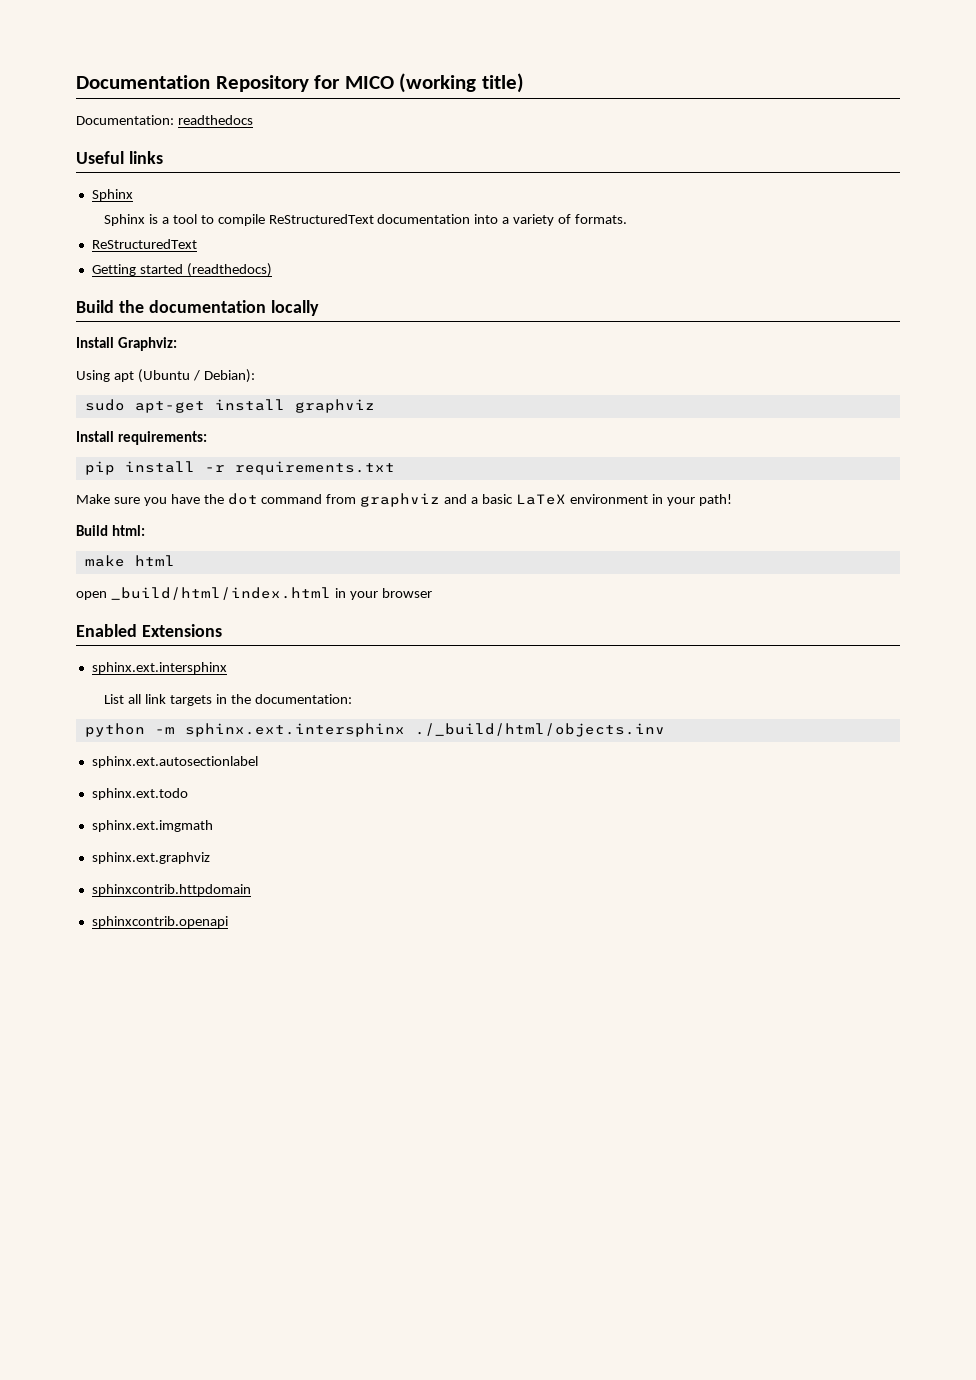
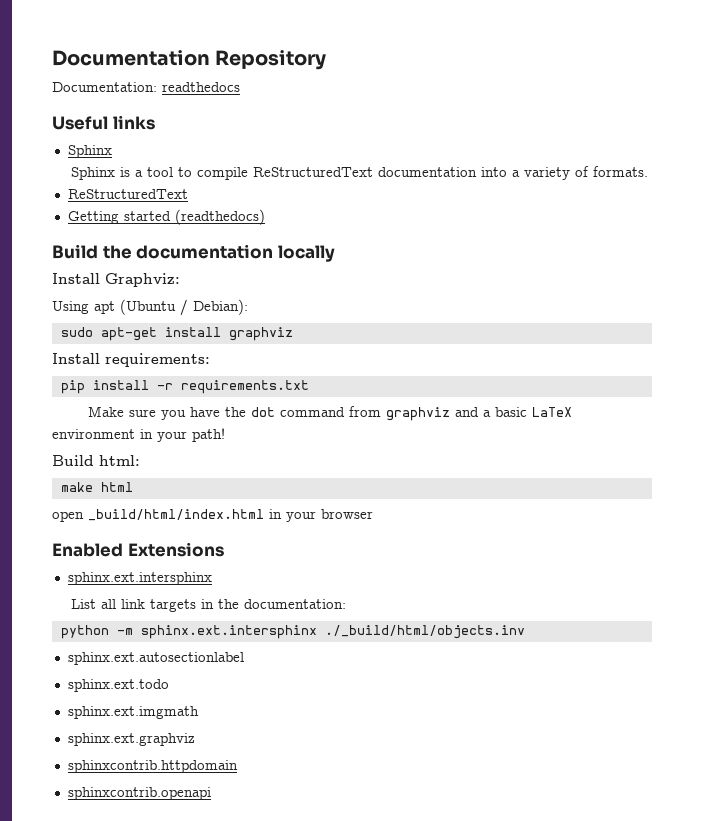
- Documentation Repository for MICO (working title)
+ Documentation Repository

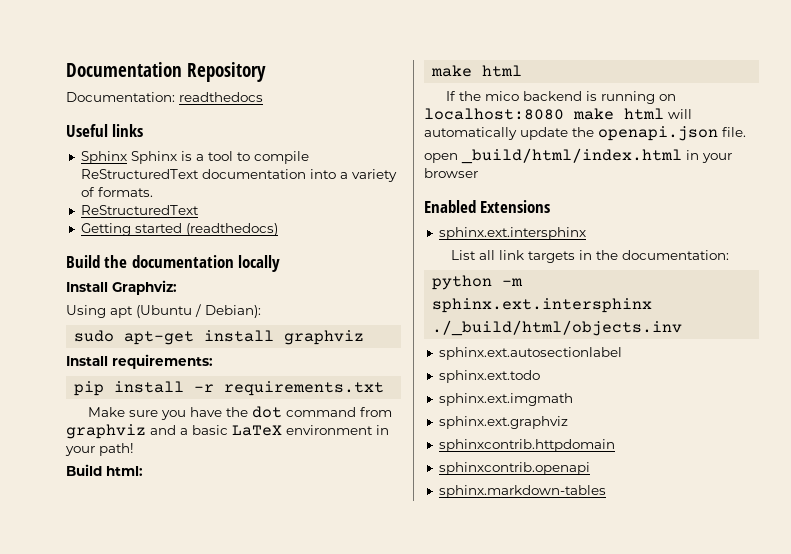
  Useful links
- Sphinx
- Sphinx is a tool to compile ReStructuredText documentation into a variety of formats.
+ Sphinx Sphinx is a tool to compile ReStructuredText documentation into a variety of formats.
+ If the mico backend is running on localhost:8080 make html will automatically update the openapi.json file.
+ sphinx.markdown-tables

